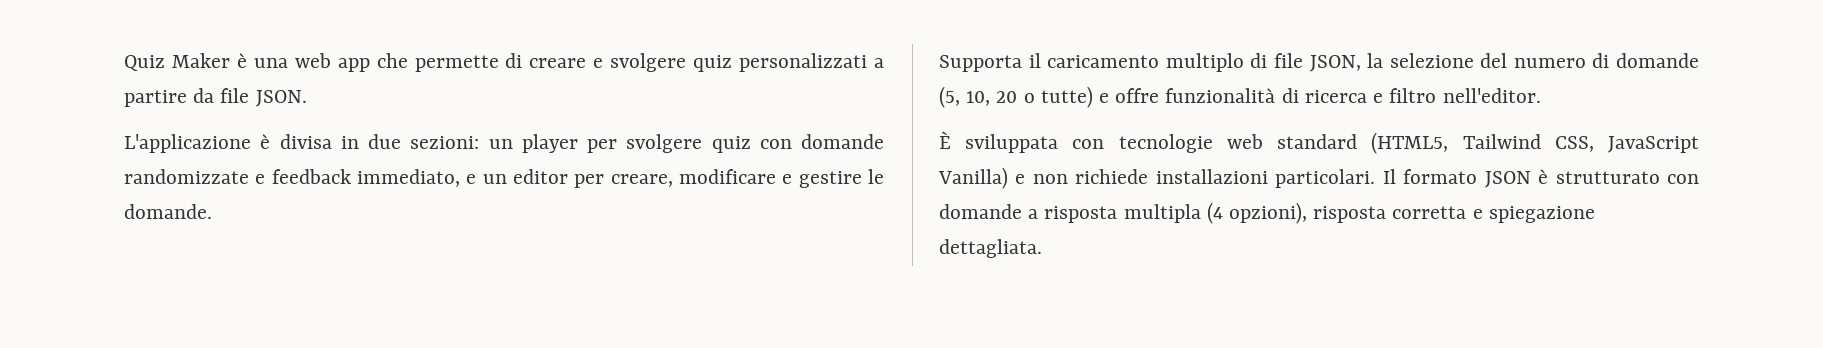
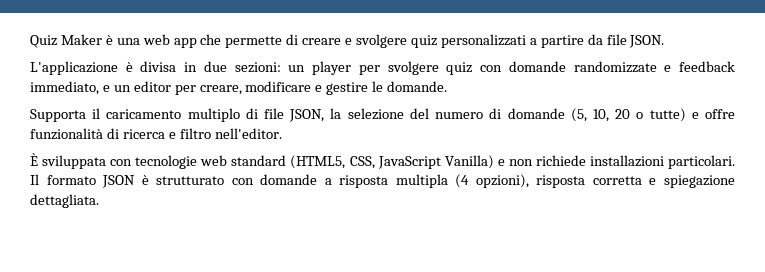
- È sviluppata con tecnologie web standard (HTML5, Tailwind CSS, JavaScript Vanilla) e non richiede installazioni particolari.
+ È sviluppata con tecnologie web standard (HTML5, CSS, JavaScript Vanilla) e non richiede installazioni particolari.

